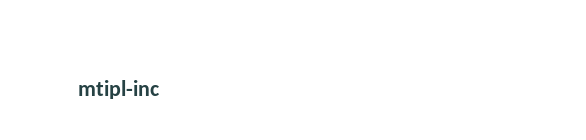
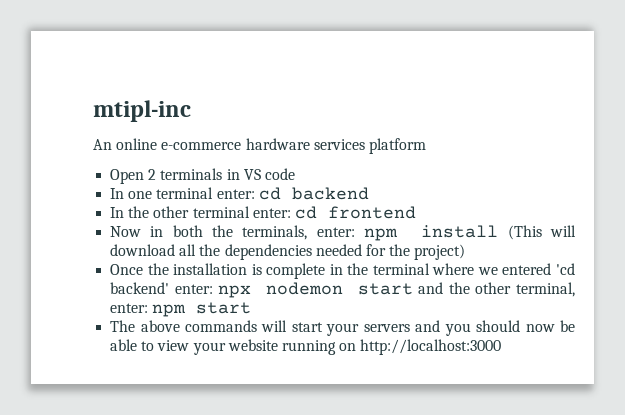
+ An online e-commerce hardware services platform
+ Open 2 terminals in VS code
+ In one terminal enter: cd backend
+ In the other terminal enter: cd frontend
+ Now in both the terminals, enter: npm install (This will download all the dependencies needed for the project)
+ Once the installation is complete in the terminal where we entered 'cd backend' enter: npx nodemon start and the other terminal, enter: npm start
+ The above commands will start your servers and you should now be able to view your website running on http://localhost:3000

